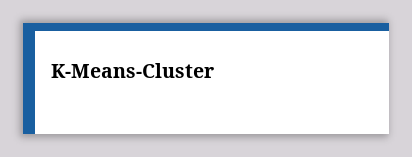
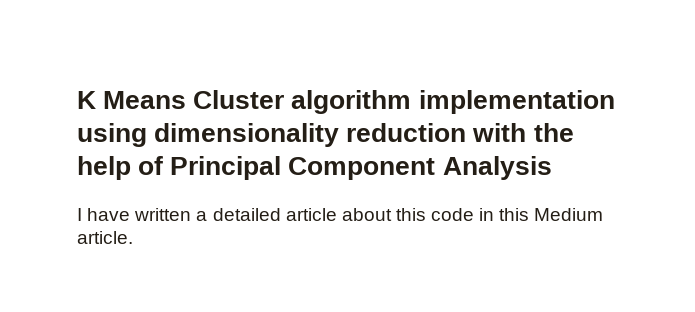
- K-Means-Cluster
+ K Means Cluster algorithm implementation using dimensionality reduction with the help of Principal Component Analysis
+ I have written a detailed article about this code in this Medium article.

